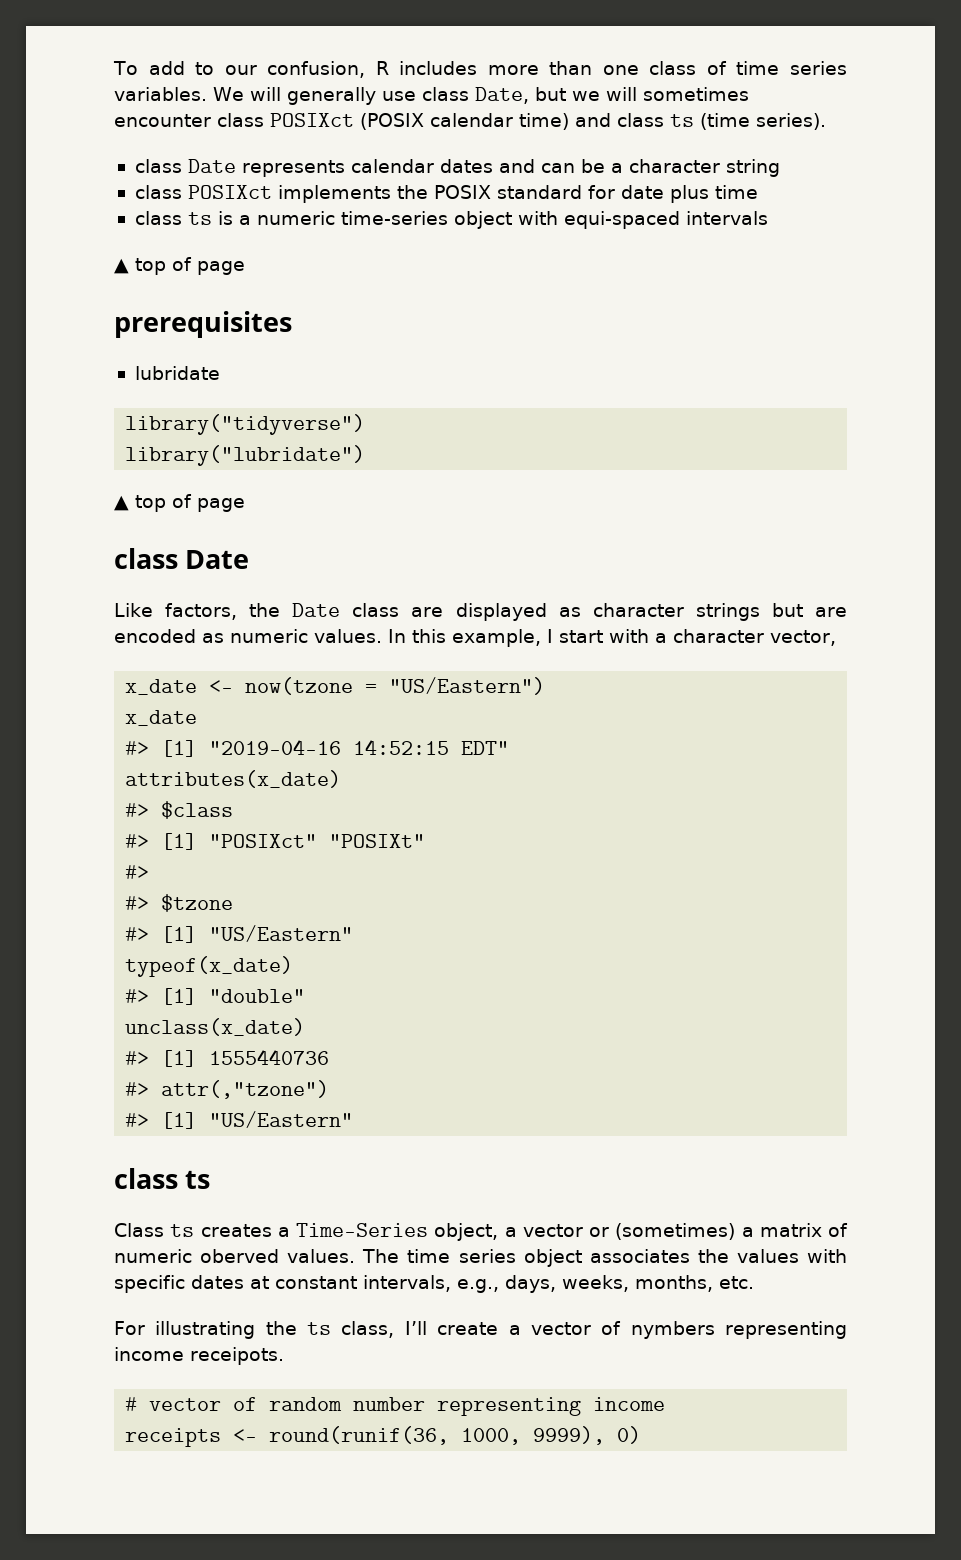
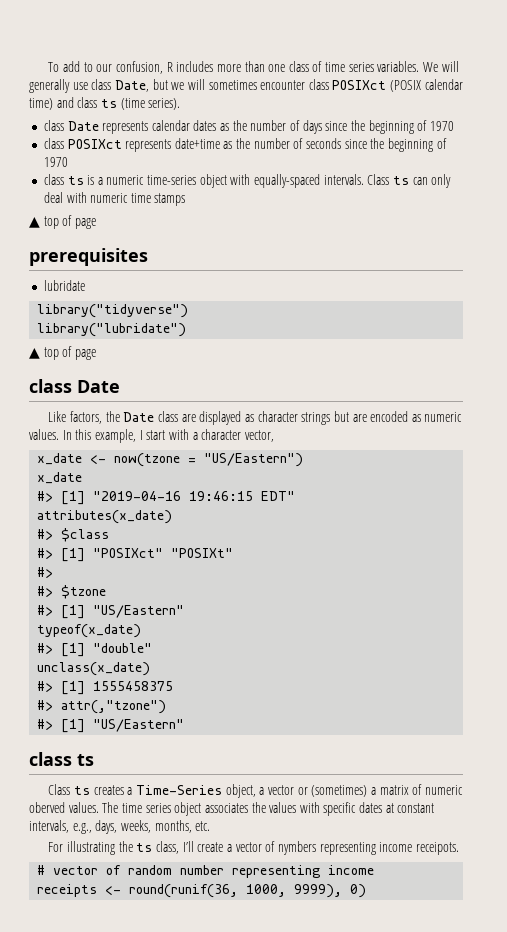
- class Date represents calendar dates and can be a character string
- class POSIXct implements the POSIX standard for date plus time
+ class Date represents calendar dates as the number of days since the beginning of 1970
+ class POSIXct represents date+time as the number of seconds since the beginning of 1970
- class ts is a numeric time-series object with equi-spaced intervals
+ class ts is a numeric time-series object with equally-spaced intervals. Class ts can only deal with numeric time stamps
- #> [1] "2019-04-16 14:52:15 EDT"
+ #> [1] "2019-04-16 19:46:15 EDT"
- #> [1] 1555440736
+ #> [1] 1555458375

